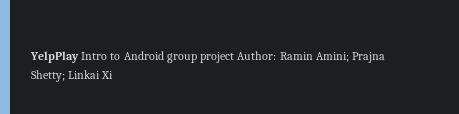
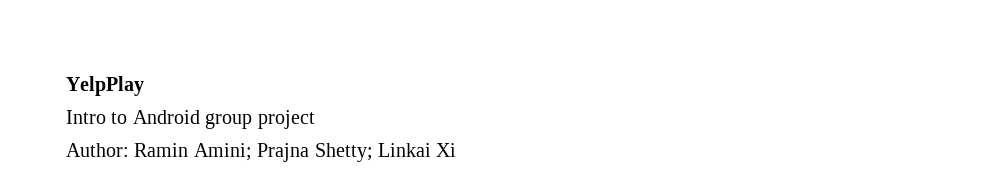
- YelpPlay Intro to Android group project Author: Ramin Amini; Prajna Shetty; Linkai Xi
+ YelpPlay
+ Intro to Android group project
+ Author: Ramin Amini; Prajna Shetty; Linkai Xi

